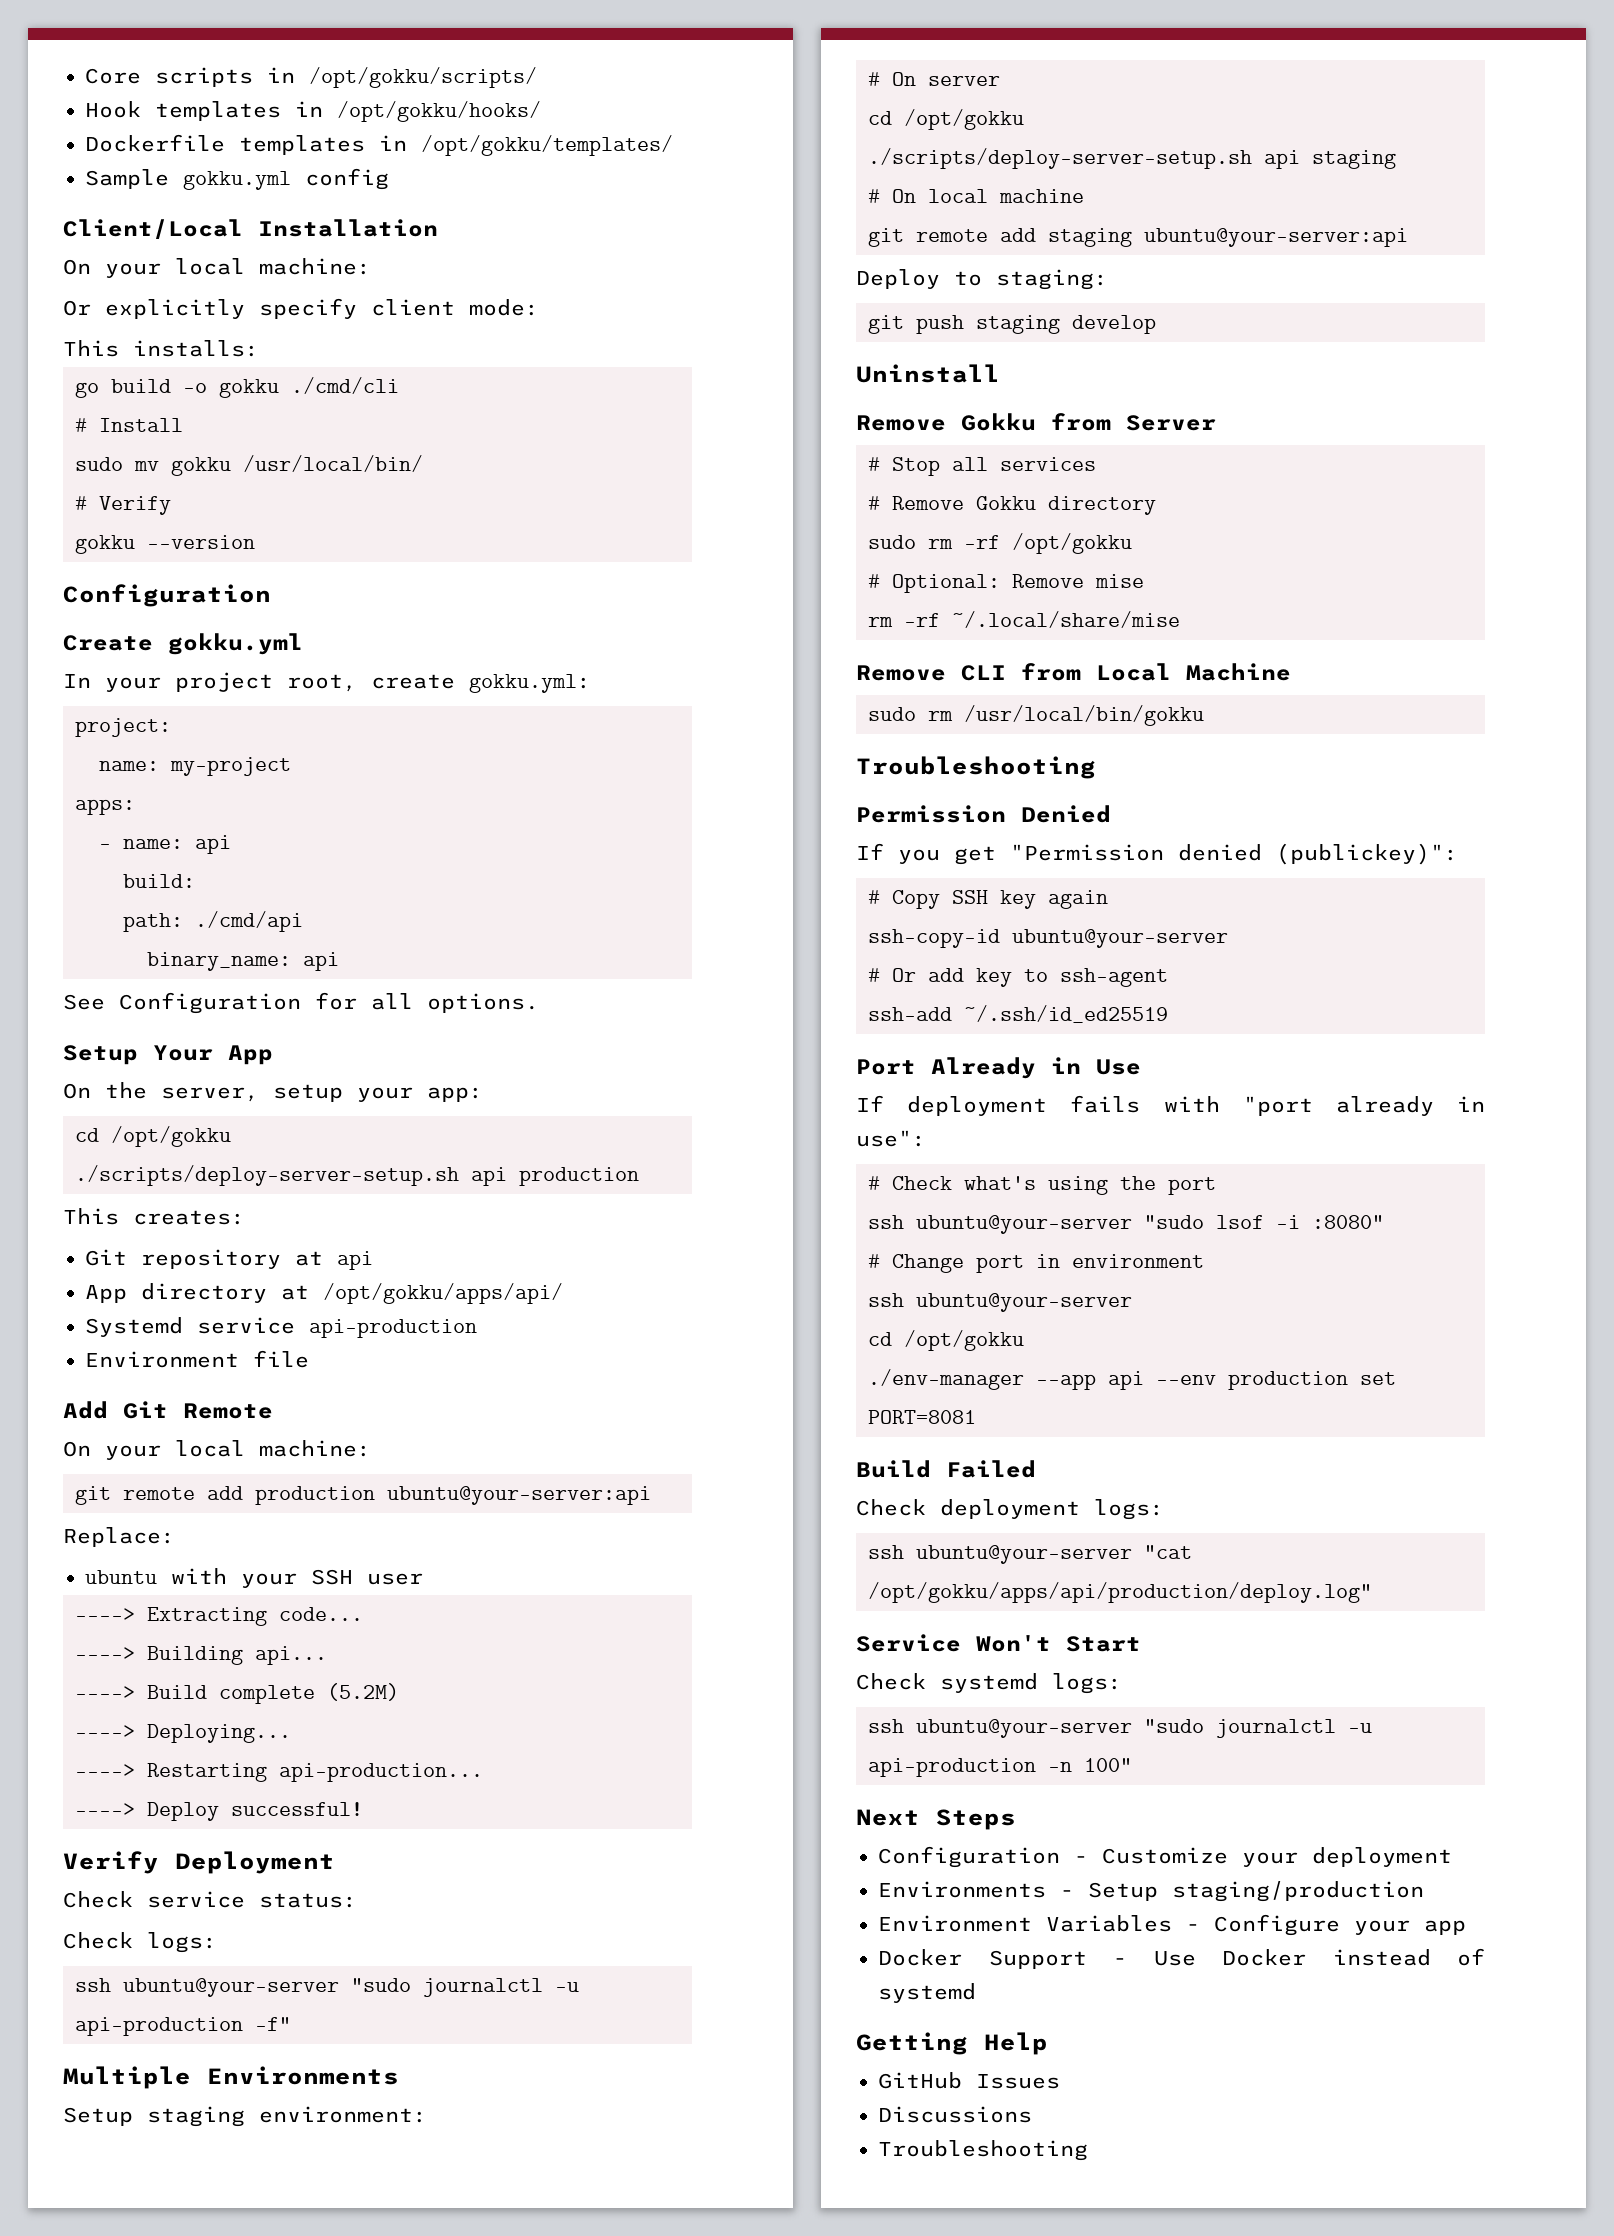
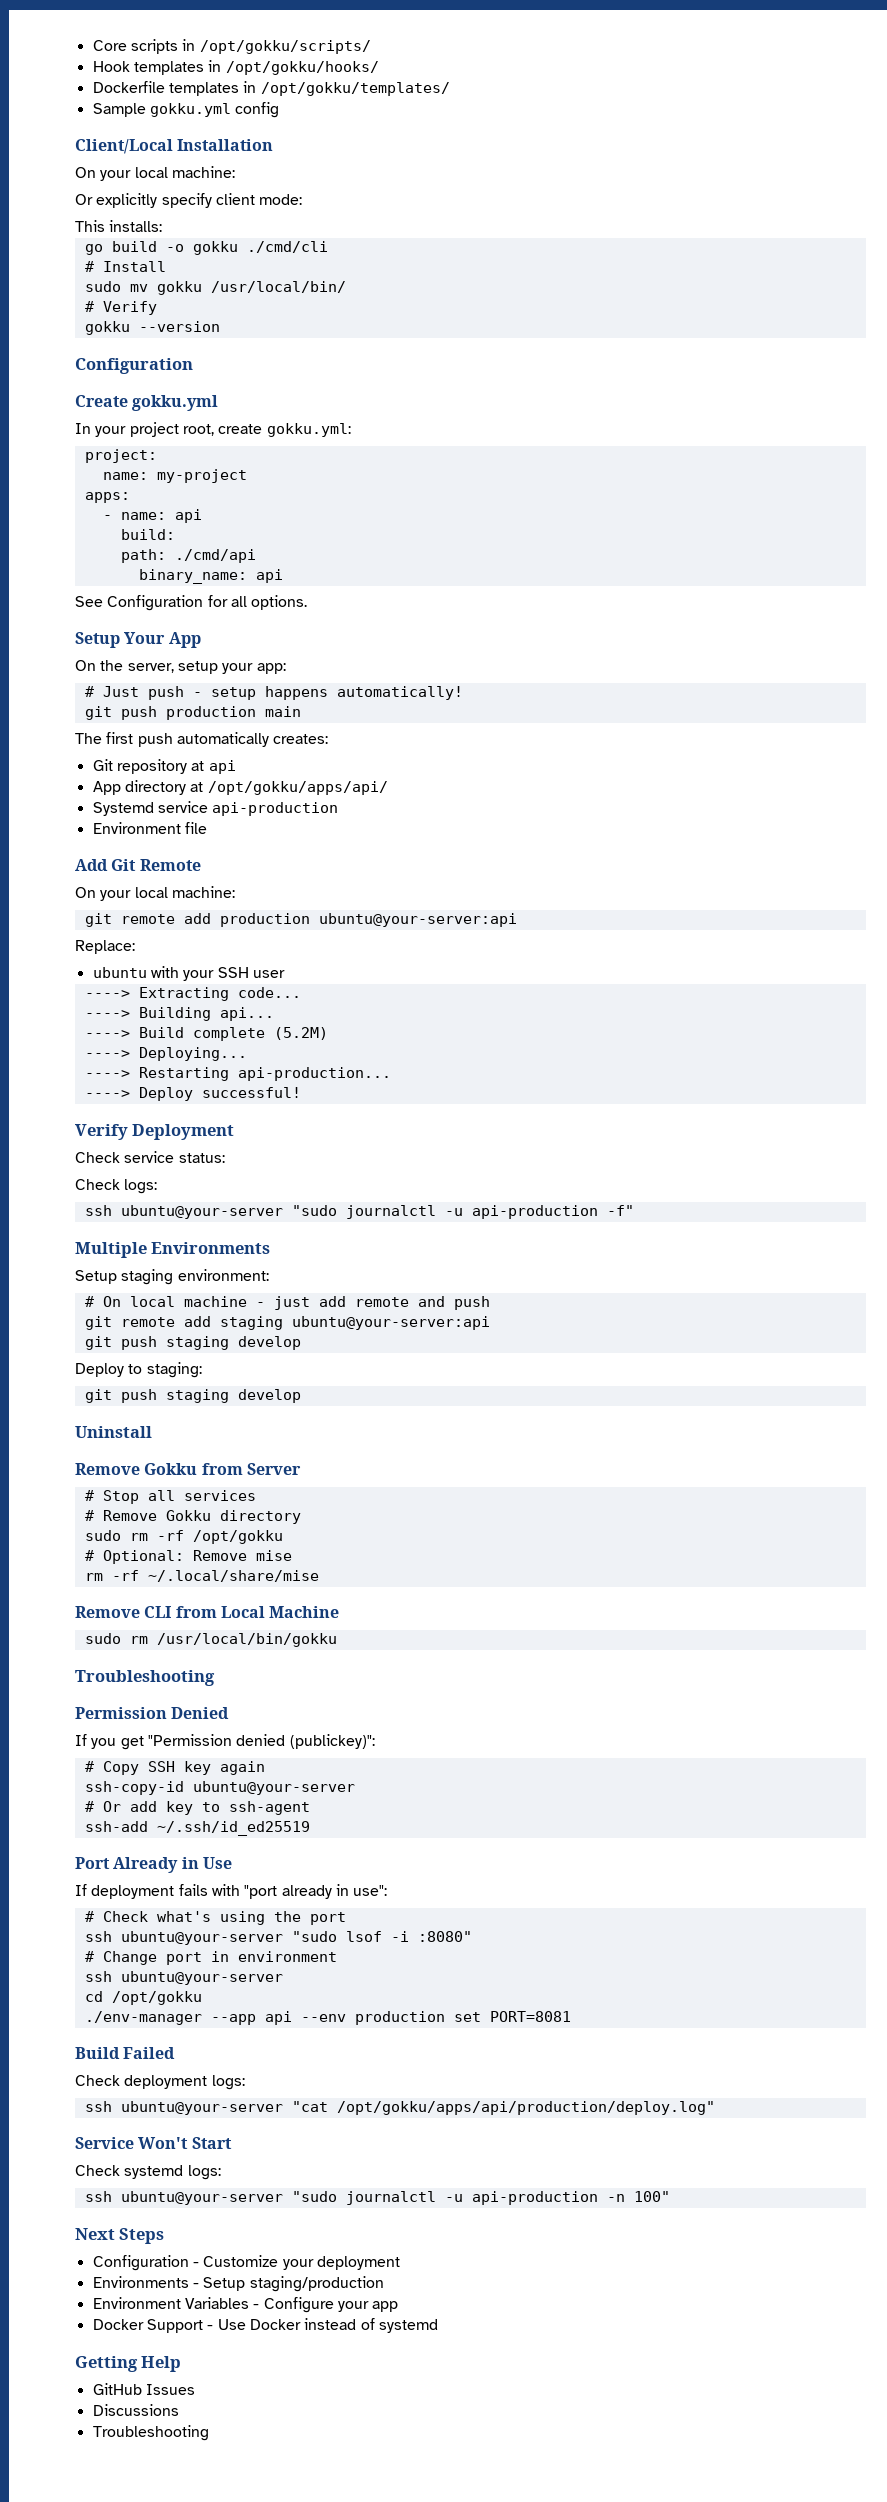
  On the server, setup your app:
- cd /opt/gokku
- ./scripts/deploy-server-setup.sh api production
- This creates:
+ # Just push - setup happens automatically!
+ git push production main
+ The first push automatically creates:
- # On server
- cd /opt/gokku
- ./scripts/deploy-server-setup.sh api staging
- # On local machine
+ # On local machine - just add remote and push
  git remote add staging ubuntu@your-server:api
+ git push staging develop

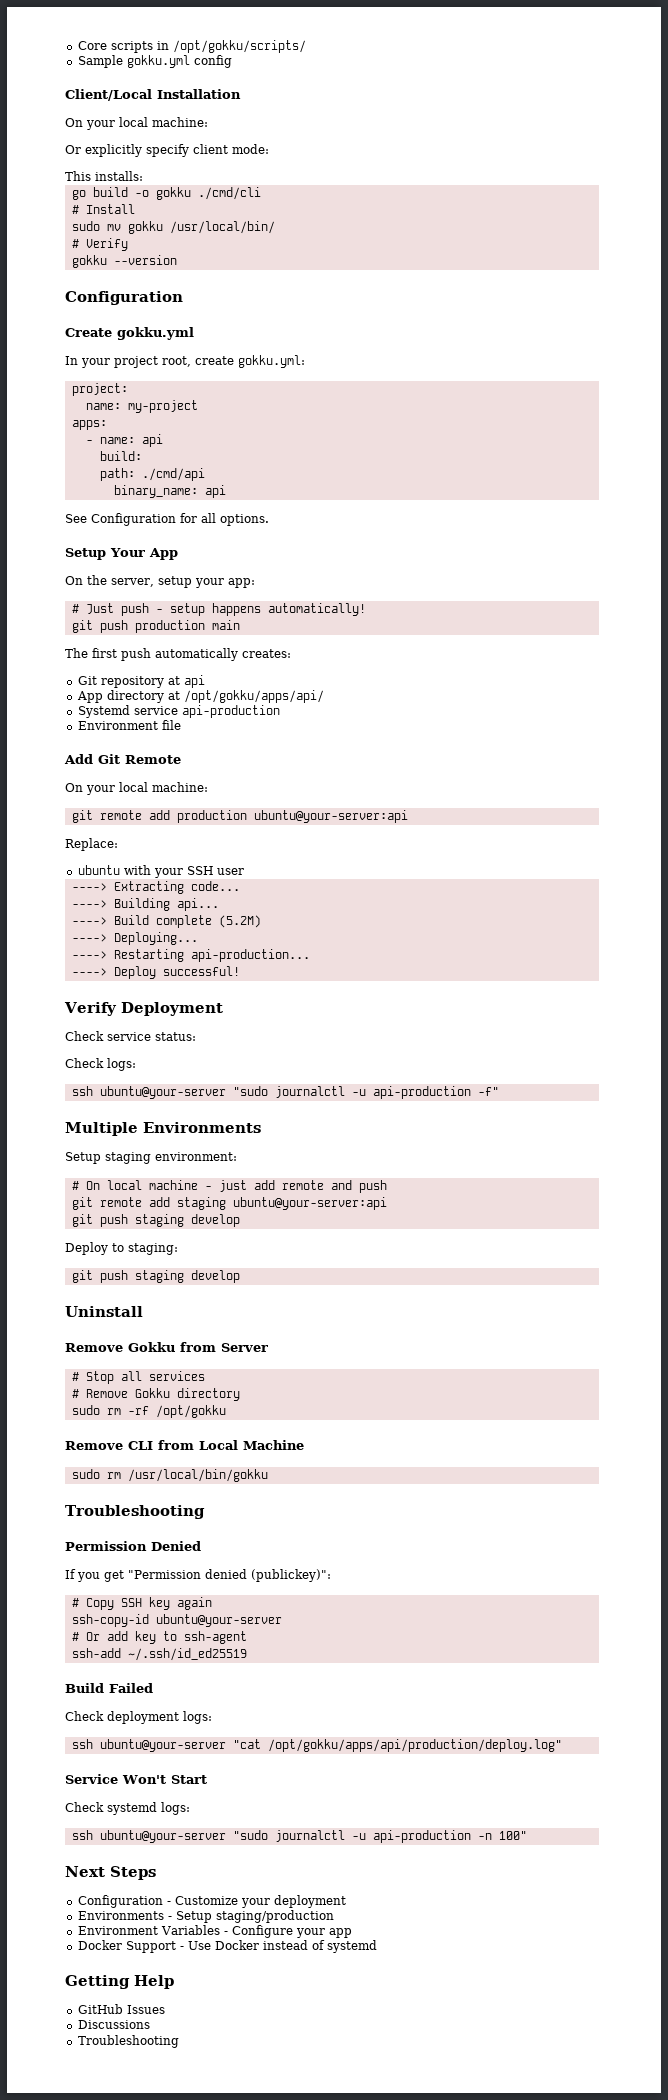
- Hook templates in /opt/gokku/hooks/
- Dockerfile templates in /opt/gokku/templates/
- # Optional: Remove mise
- rm -rf ~/.local/share/mise
- Port Already in Use
- If deployment fails with "port already in use":
- # Check what's using the port
- ssh ubuntu@your-server "sudo lsof -i :8080"
- # Change port in environment
- ssh ubuntu@your-server
- cd /opt/gokku
- ./env-manager --app api --env production set PORT=8081

